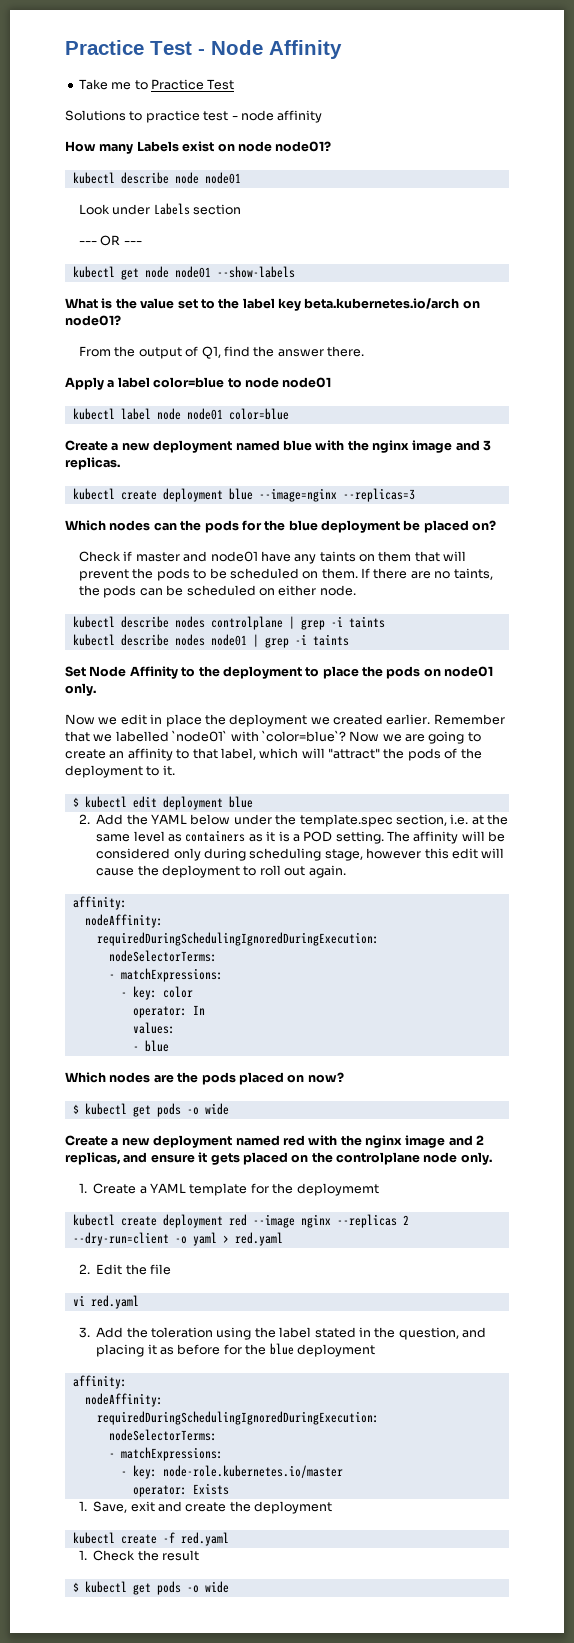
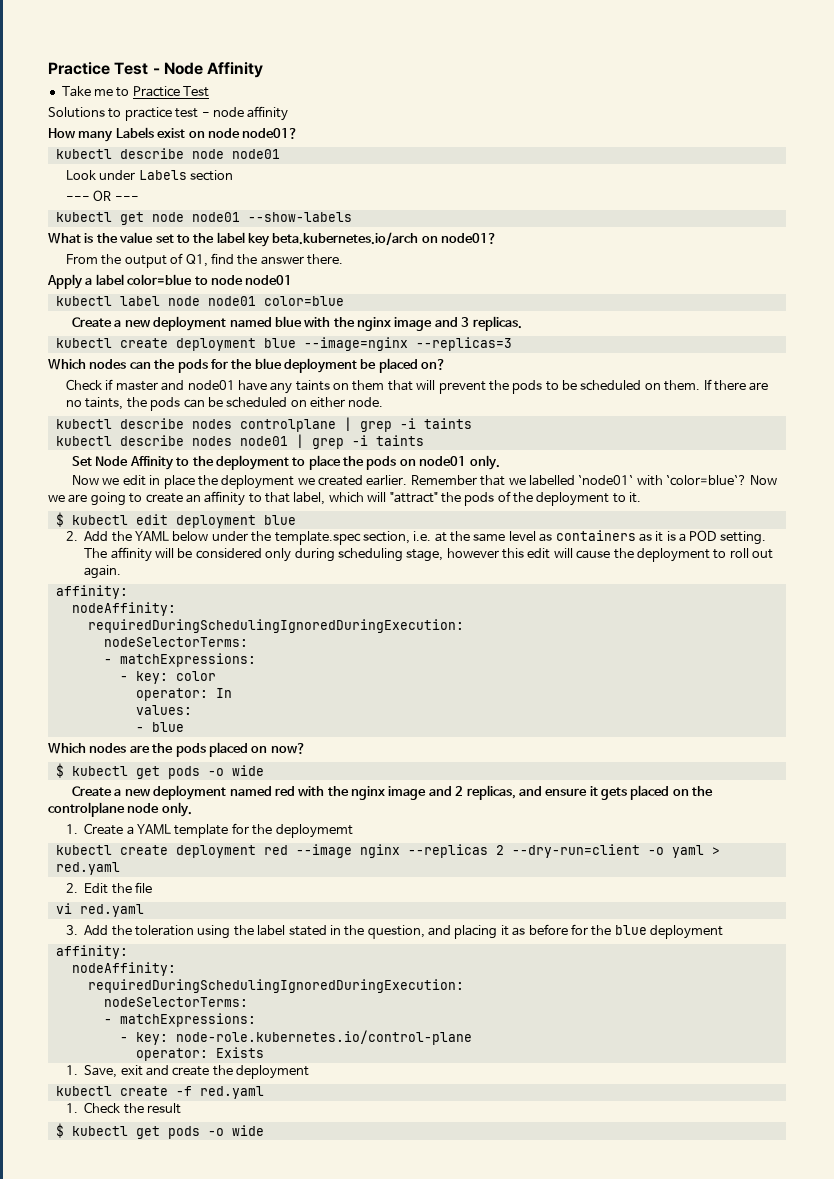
- - key: node-role.kubernetes.io/master
+ - key: node-role.kubernetes.io/control-plane

